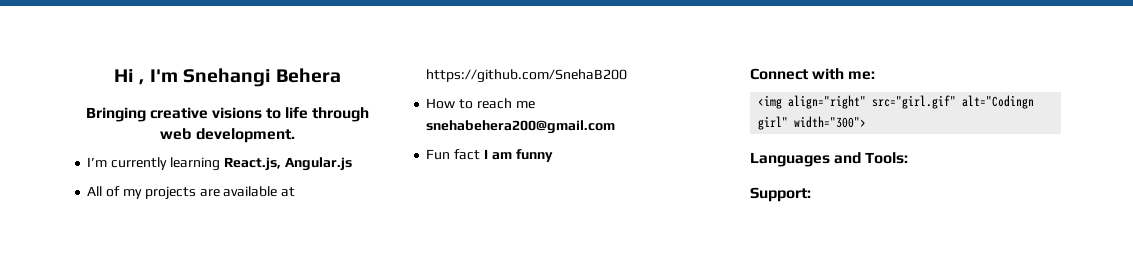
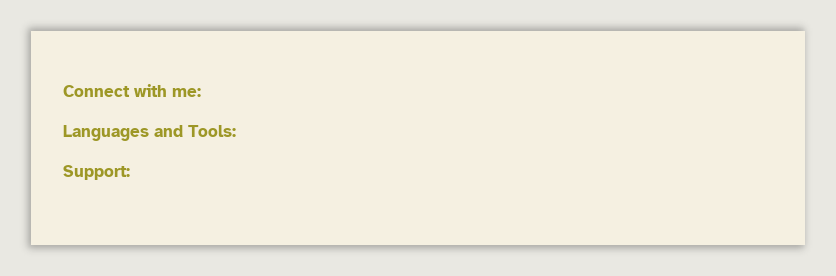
- Hi , I'm Snehangi Behera
- Bringing creative visions to life through web development.
- I’m currently learning React.js, Angular.js
- All of my projects are available at https://github.com/SnehaB200
- How to reach me snehabehera200@gmail.com
- Fun fact I am funny
  Connect with me:
- <img align="right" src="girl.gif" alt="Codingn girl" width="300">

